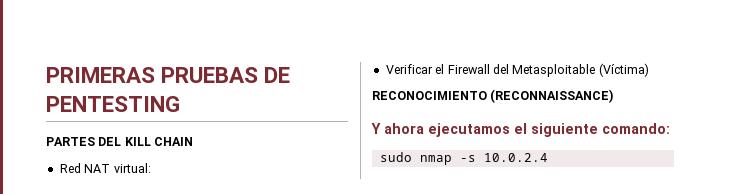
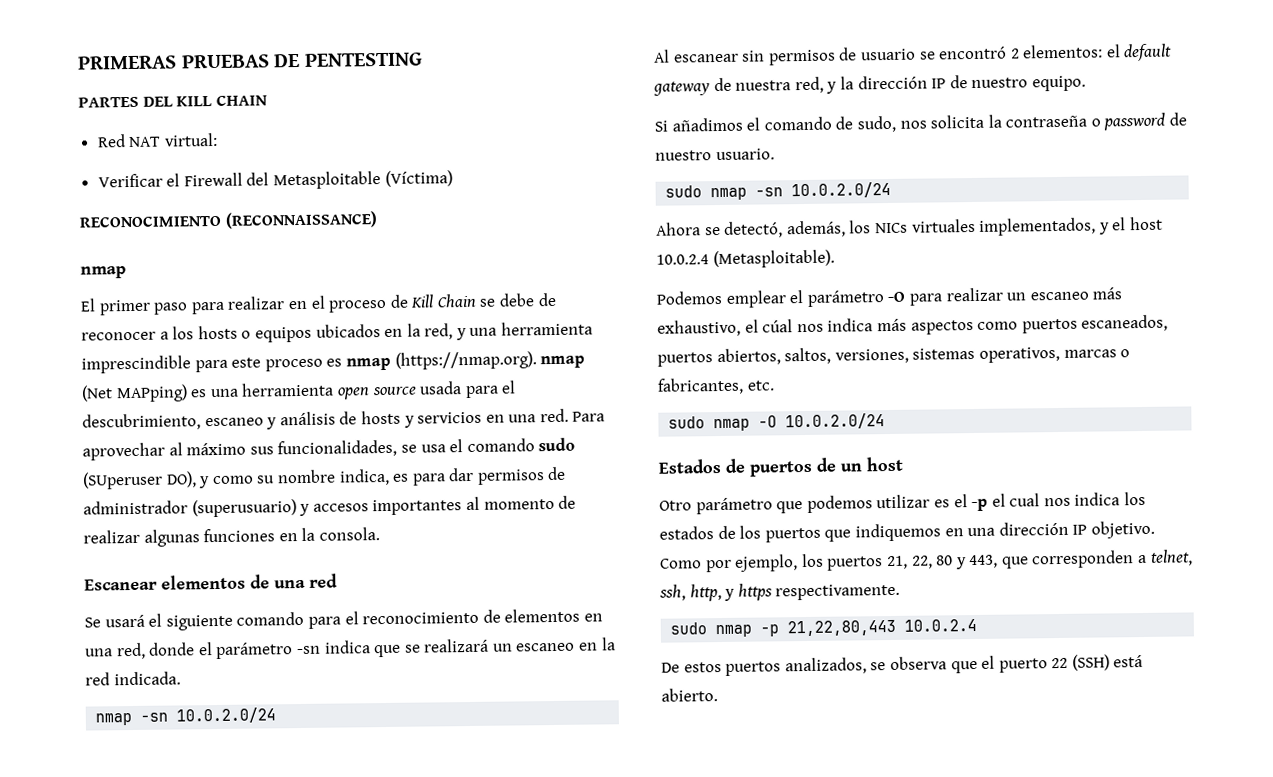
  RECONOCIMIENTO (RECONNAISSANCE)
- Y ahora ejecutamos el siguiente comando:
- sudo nmap -s 10.0.2.4
+ nmap
+ El primer paso para realizar en el proceso de Kill Chain se debe de reconocer a los hosts o equipos ubicados en la red, y una herramienta imprescindible para este proceso es nmap (https://nmap.org). nmap (Net MAPping) es una herramienta open source usada para el descubrimiento, escaneo y análisis de hosts y servicios en una red. Para aprovechar al máximo sus funcionalidades, se usa el comando sudo (SUperuser DO), y como su nombre indica, es para dar permisos de administrador (superusuario) y accesos importantes al momento de realizar algunas funciones en la consola.
+ Escanear elementos de una red
+ Se usará el siguiente comando para el reconocimiento de elementos en una red, donde el parámetro -sn indica que se realizará un escaneo en la red indicada.
+ nmap -sn 10.0.2.0/24
+ Al escanear sin permisos de usuario se encontró 2 elementos: el default gateway de nuestra red, y la dirección IP de nuestro equipo.
+ Si añadimos el comando de sudo, nos solicita la contraseña o password de nuestro usuario.
+ sudo nmap -sn 10.0.2.0/24
+ Ahora se detectó, además, los NICs virtuales implementados, y el host 10.0.2.4 (Metasploitable).
+ Podemos emplear el parámetro -O para realizar un escaneo más exhaustivo, el cúal nos indica más aspectos como puertos escaneados, puertos abiertos, saltos, versiones, sistemas operativos, marcas o fabricantes, etc.
+ sudo nmap -O 10.0.2.0/24
+ Estados de puertos de un host
+ Otro parámetro que podemos utilizar es el -p el cual nos indica los estados de los puertos que indiquemos en una dirección IP objetivo. Como por ejemplo, los puertos 21, 22, 80 y 443, que corresponden a telnet, ssh, http, y https respectivamente.
+ sudo nmap -p 21,22,80,443 10.0.2.4
+ De estos puertos analizados, se observa que el puerto 22 (SSH) está abierto.

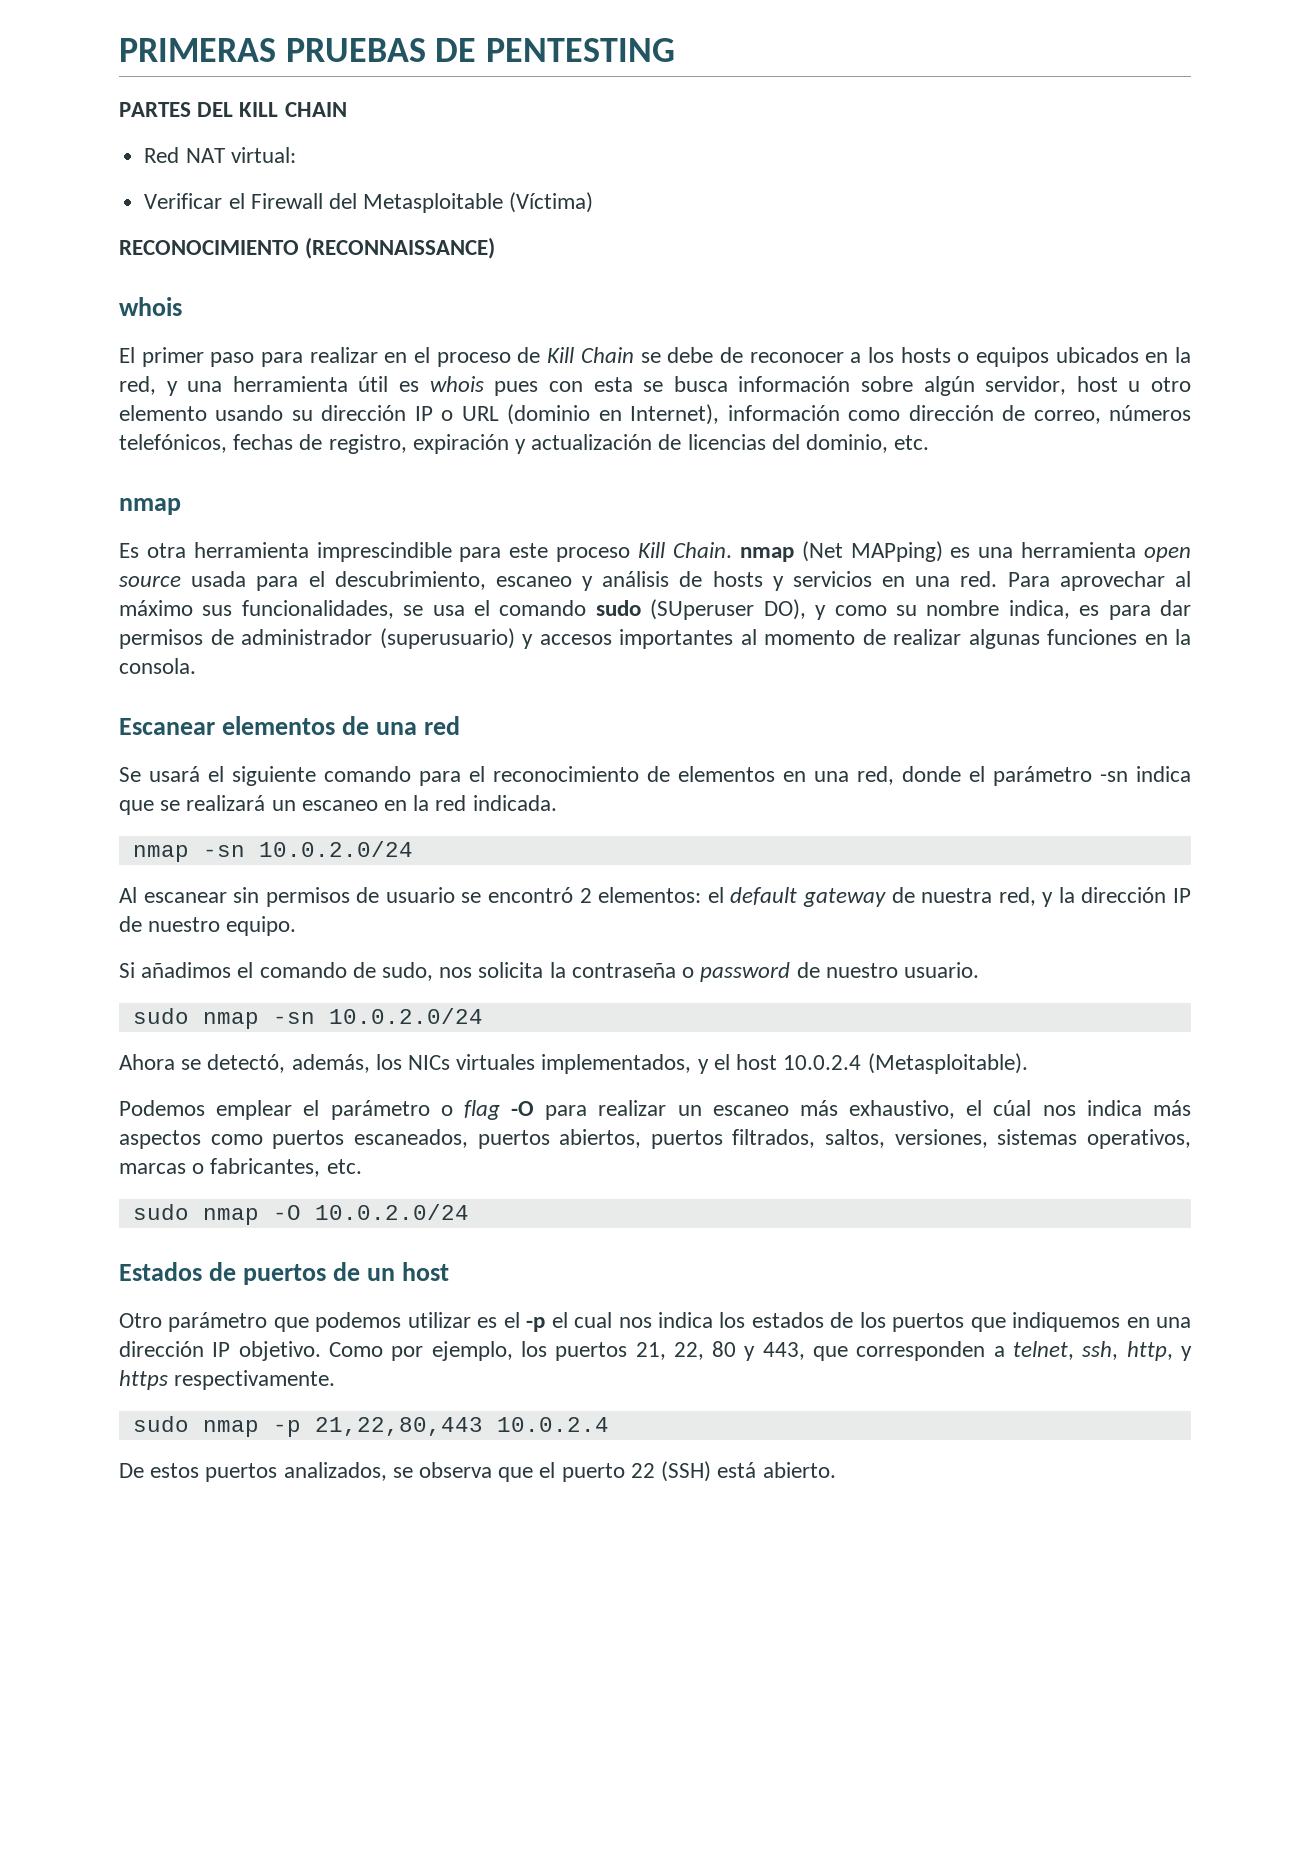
  RECONOCIMIENTO (RECONNAISSANCE)
- nmap
+ whois
- El primer paso para realizar en el proceso de Kill Chain se debe de reconocer a los hosts o equipos ubicados en la red, y una herramienta imprescindible para este proceso es nmap (https://nmap.org). nmap (Net MAPping) es una herramienta open source usada para el descubrimiento, escaneo y análisis de hosts y servicios en una red.
+ El primer paso para realizar en el proceso de Kill Chain se debe de reconocer a los hosts o equipos ubicados en la red, y una herramienta útil es whois pues con esta se busca información sobre algún servidor, host u otro elemento usando su dirección IP o URL (dominio en Internet), información como dirección de correo, números telefónicos, fechas de registro, expiración y actualización de licencias del dominio, etc.
+ nmap
+ Es otra herramienta imprescindible para este proceso Kill Chain. nmap (Net MAPping) es una herramienta open source usada para el descubrimiento, escaneo y análisis de hosts y servicios en una red.
- Podemos emplear el parámetro -O para realizar un escaneo más exhaustivo, el cúal nos indica más aspectos como puertos escaneados, puertos abiertos, saltos, versiones, sistemas operativos, marcas o fabricantes, etc.
+ Podemos emplear el parámetro o flag -O para realizar un escaneo más exhaustivo, el cúal nos indica más aspectos como puertos escaneados, puertos abiertos, puertos filtrados, saltos, versiones, sistemas operativos, marcas o fabricantes, etc.

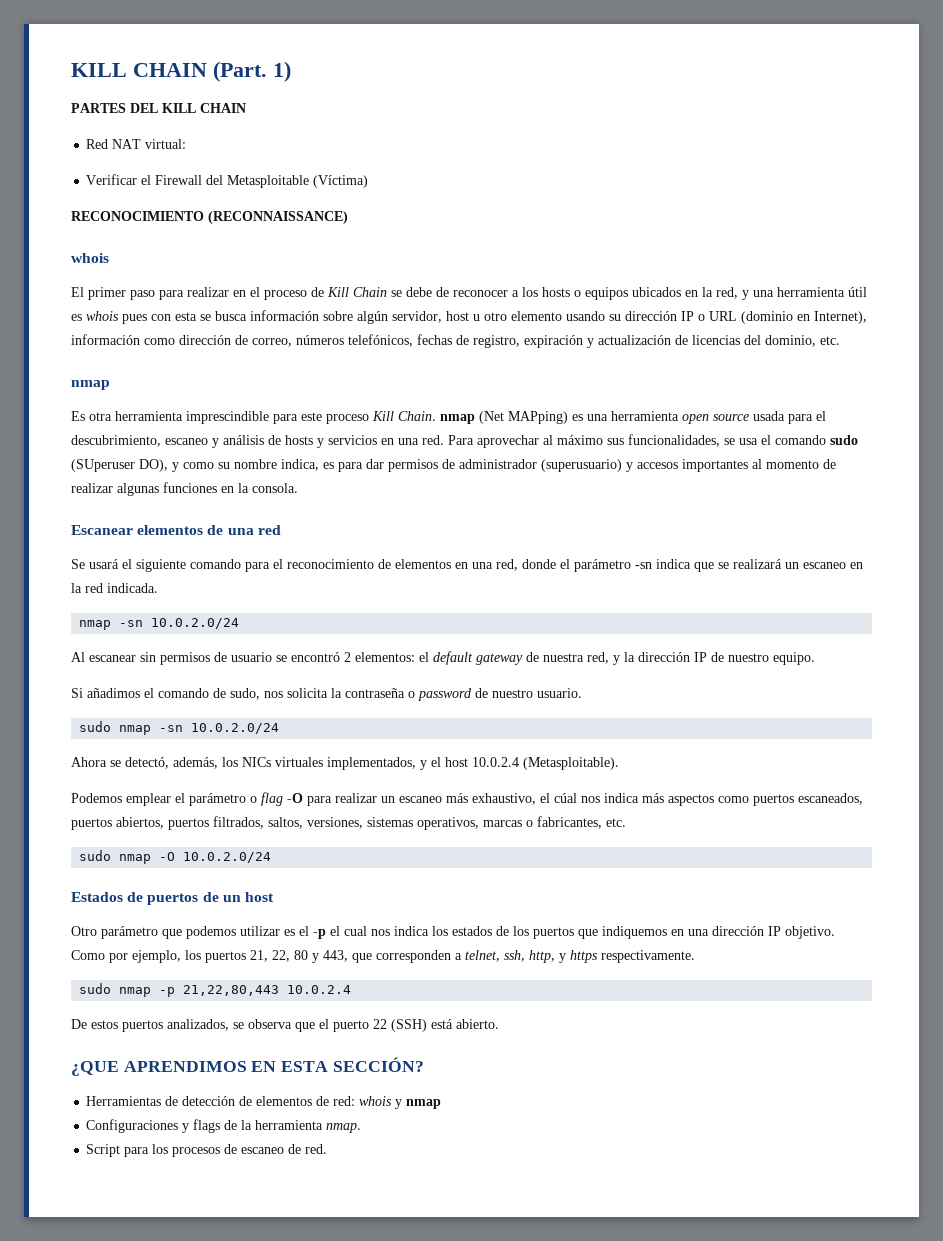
- PRIMERAS PRUEBAS DE PENTESTING
+ KILL CHAIN (Part. 1)
+ ¿QUE APRENDIMOS EN ESTA SECCIÓN?
+ Herramientas de detección de elementos de red: whois y nmap
+ Configuraciones y flags de la herramienta nmap.
+ Script para los procesos de escaneo de red.

